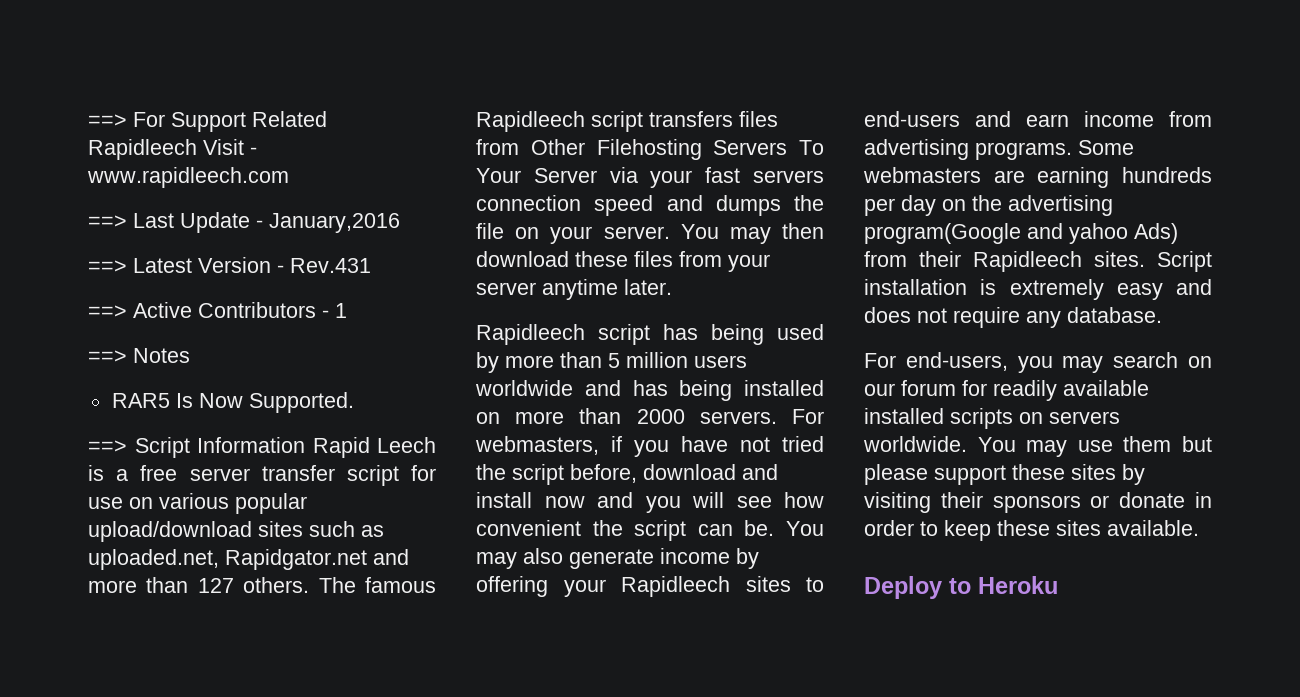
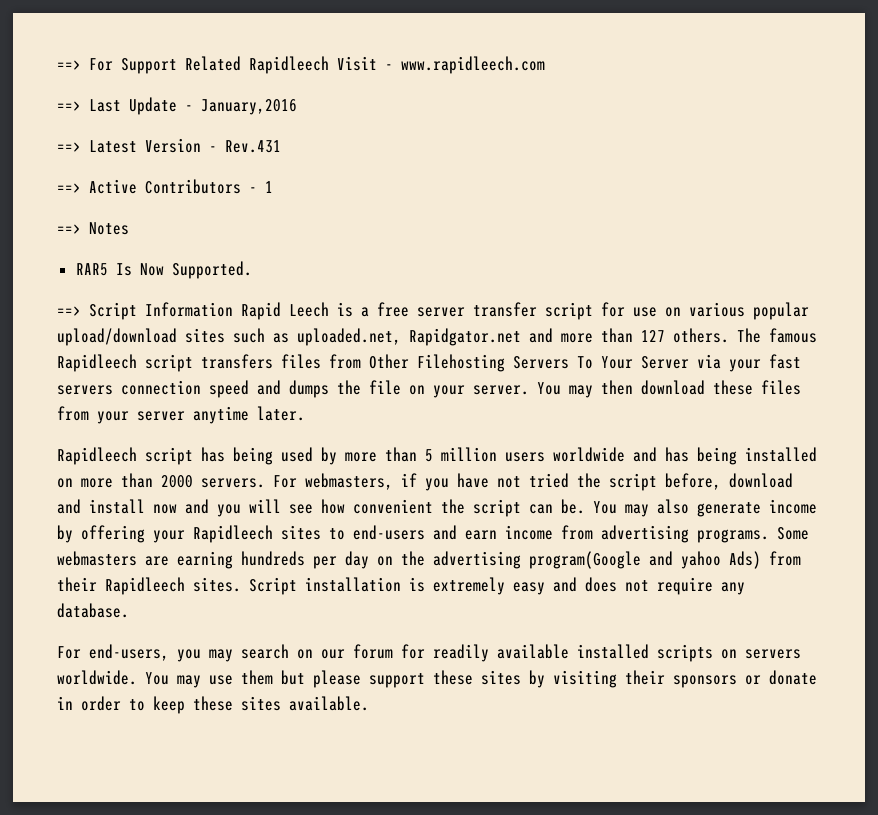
- Deploy to Heroku

